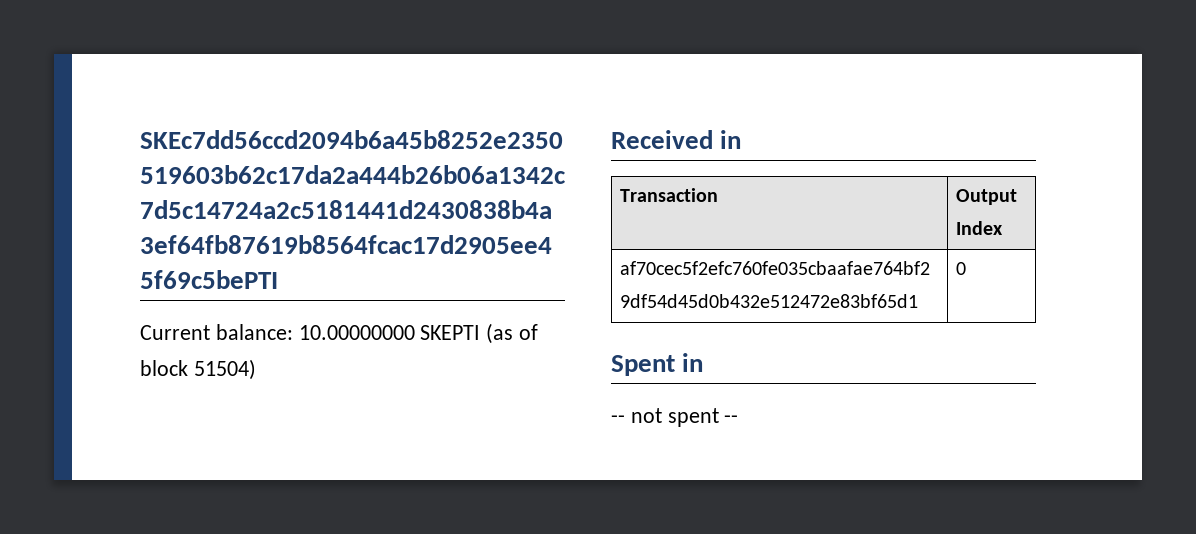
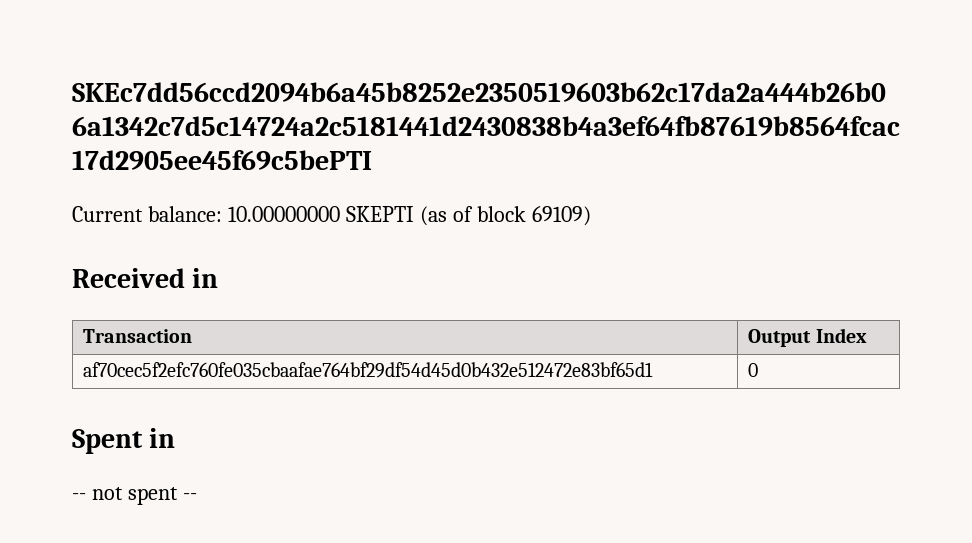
- Current balance: 10.00000000 SKEPTI (as of block 51504)
+ Current balance: 10.00000000 SKEPTI (as of block 69109)

